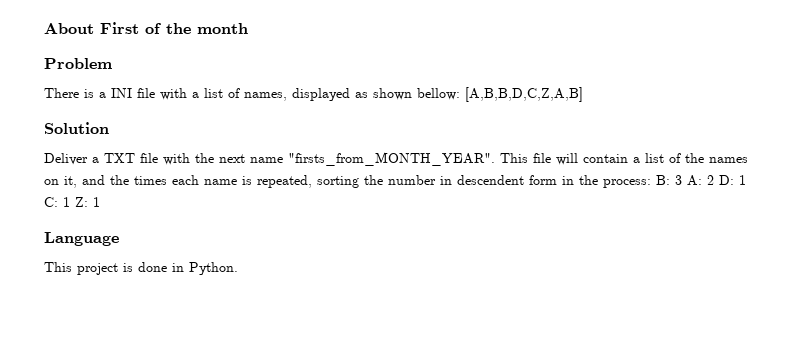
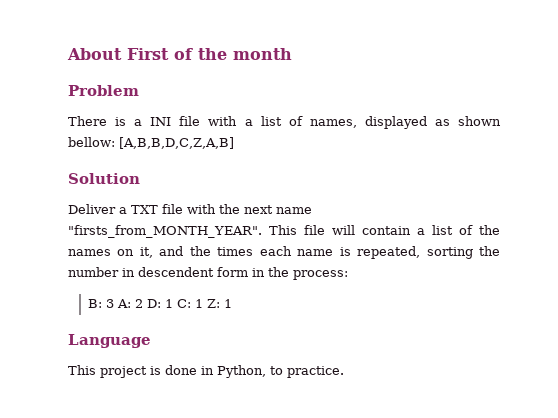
- This file will contain a list of the names on it, and the times each name is repeated, sorting the number in descendent form in the process: B: 3 A: 2 D: 1 C: 1 Z: 1
+ This file will contain a list of the names on it, and the times each name is repeated, sorting the number in descendent form in the process:
+ B: 3 A: 2 D: 1 C: 1 Z: 1
- This project is done in Python.
+ This project is done in Python, to practice.

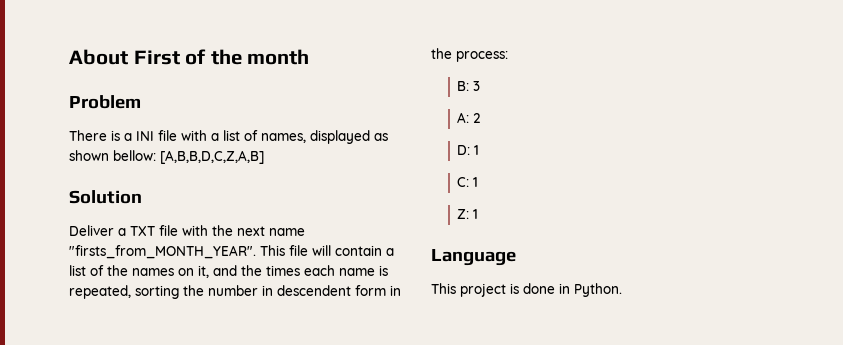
- B: 3 A: 2 D: 1 C: 1 Z: 1
+ B: 3
+ A: 2
+ D: 1
+ C: 1
+ Z: 1
- This project is done in Python, to practice.
+ This project is done in Python.

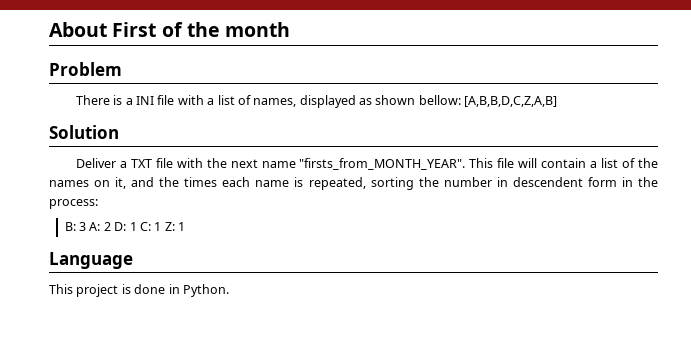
- B: 3
- A: 2
- D: 1
- C: 1
- Z: 1
+ B: 3 A: 2 D: 1 C: 1 Z: 1

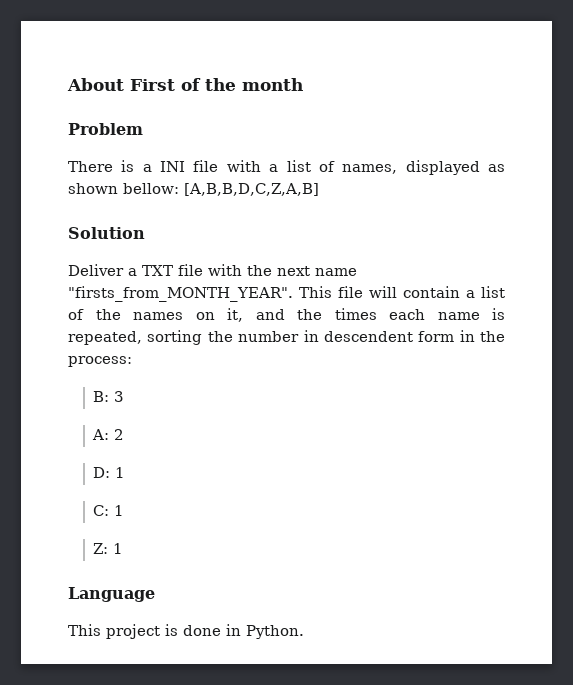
- B: 3 A: 2 D: 1 C: 1 Z: 1
+ B: 3
+ A: 2
+ D: 1
+ C: 1
+ Z: 1

